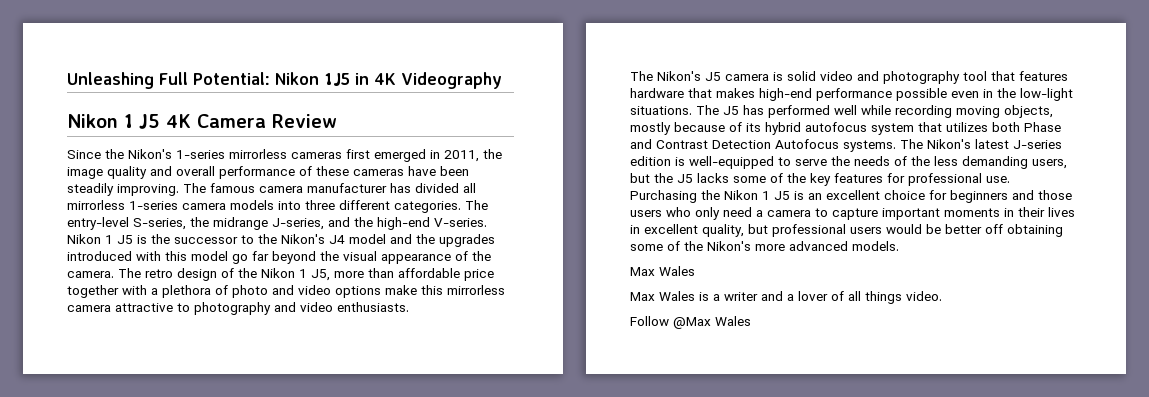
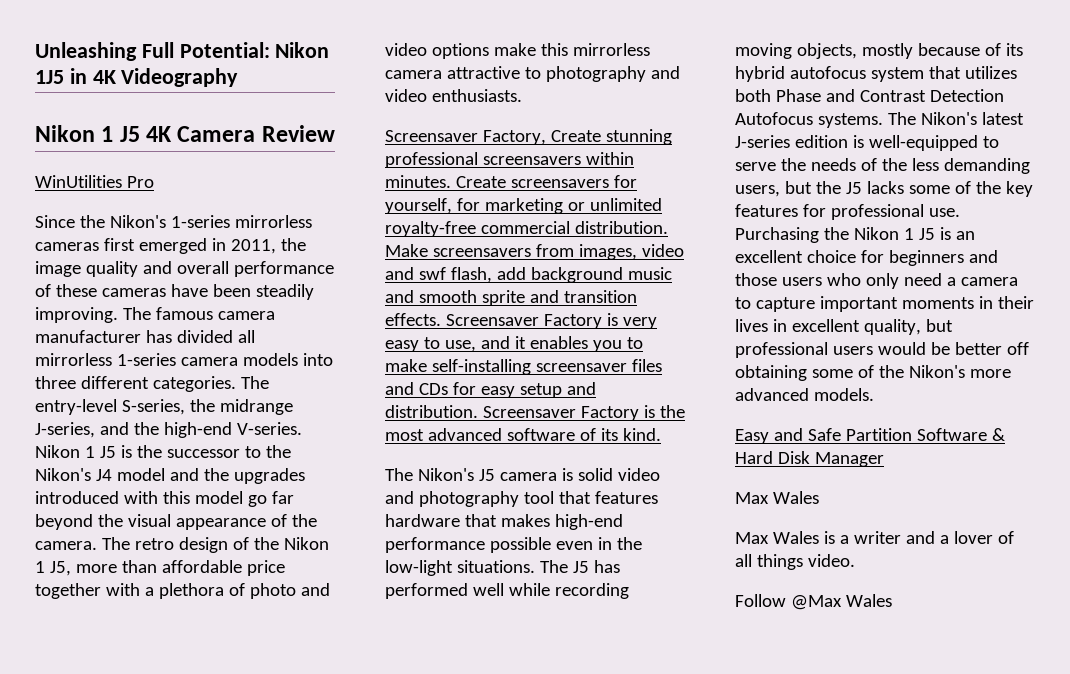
+ WinUtilities Pro
+ Screensaver Factory, Create stunning professional screensavers within minutes. Create screensavers for yourself, for marketing or unlimited royalty-free commercial distribution. Make screensavers from images, video and swf flash, add background music and smooth sprite and transition effects. Screensaver Factory is very easy to use, and it enables you to make self-installing screensaver files and CDs for easy setup and distribution. Screensaver Factory is the most advanced software of its kind.
+ Easy and Safe Partition Software & Hard Disk Manager

